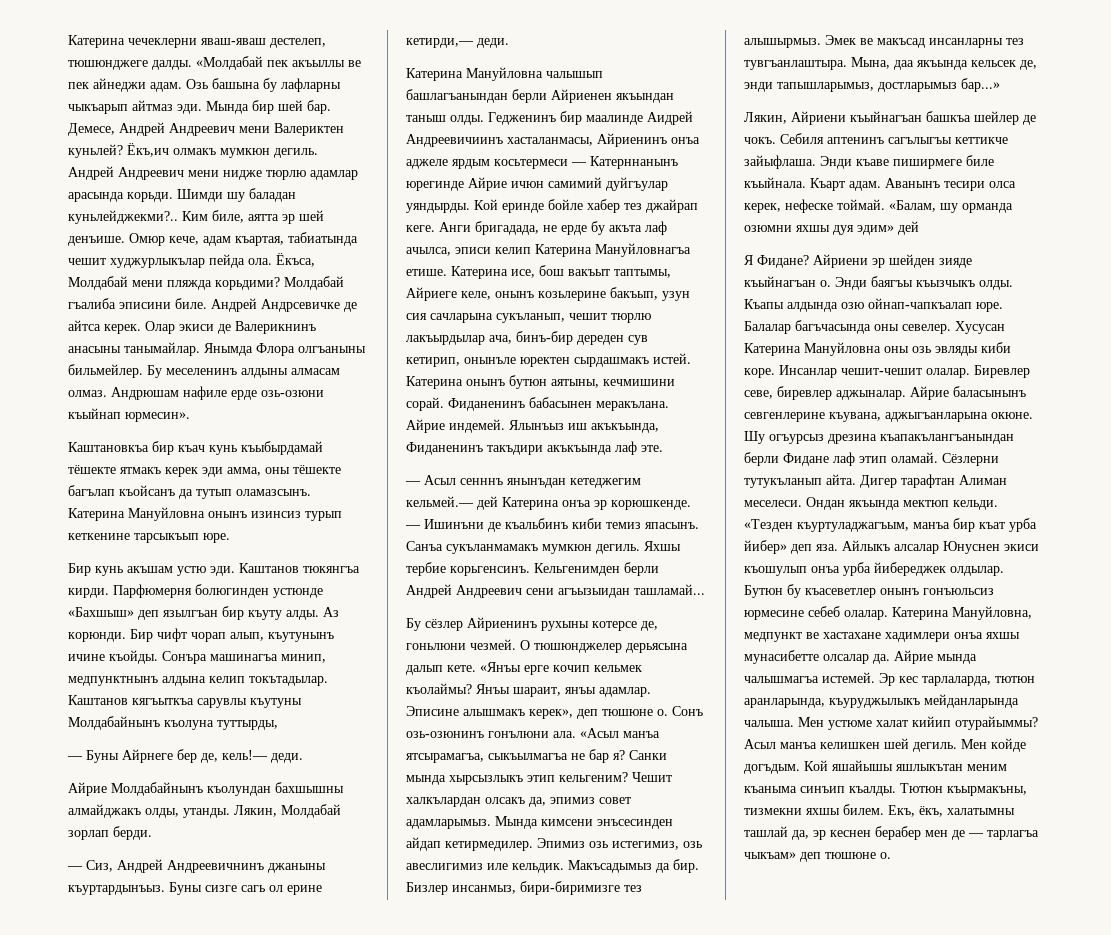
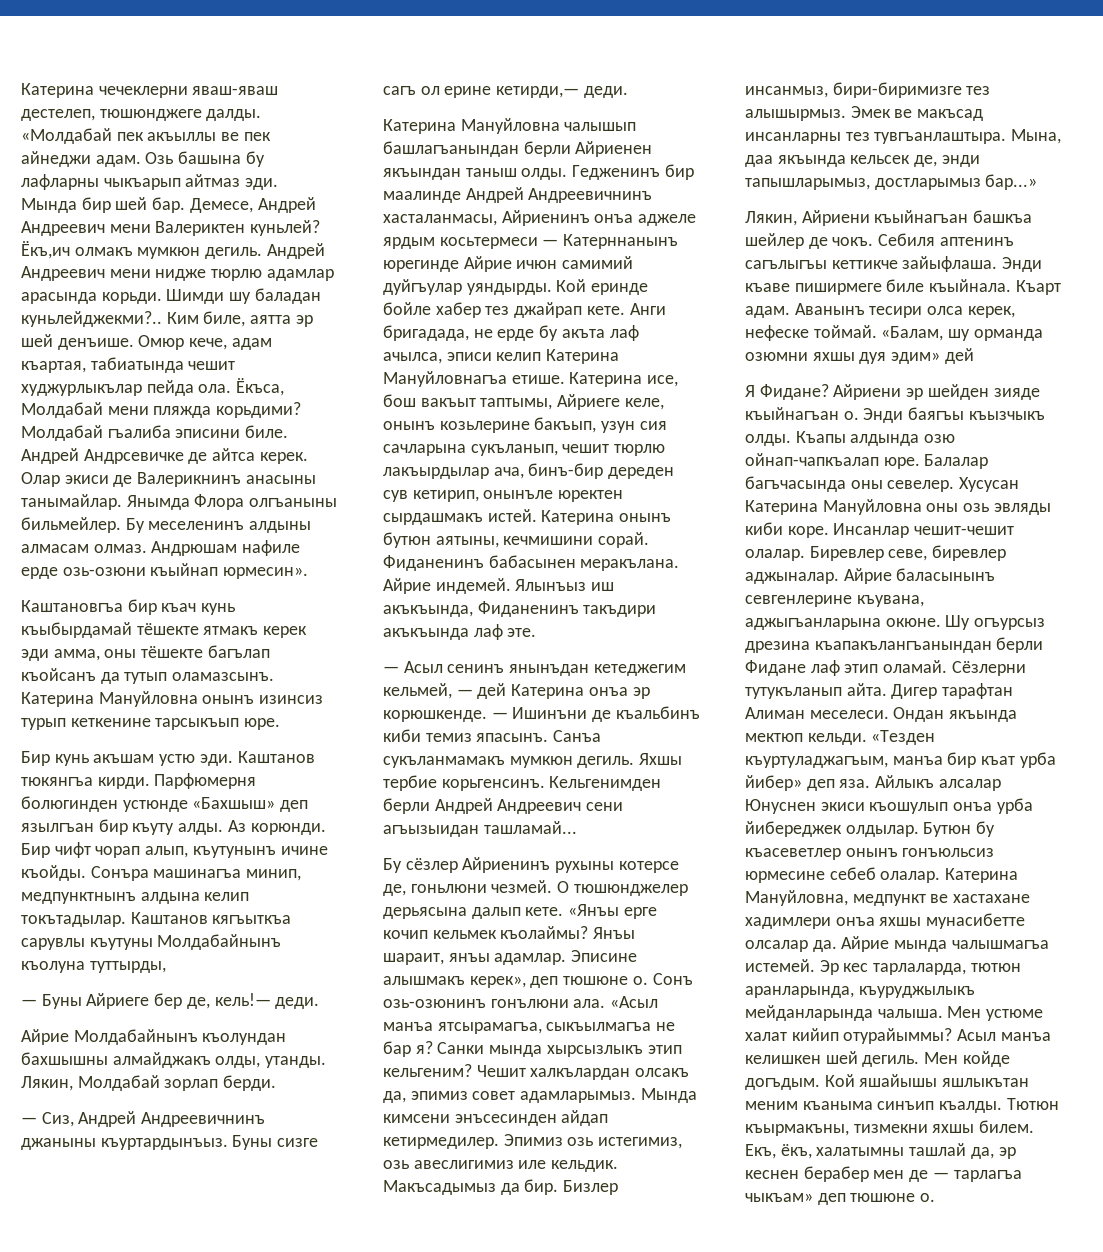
- Каштановкъа бир къач кунь къыбырдамай тёшекте ятмакъ керек эди амма, оны тёшекте багълап къойсанъ да тутып оламазсынъ.
+ Каштановгъа бир къач кунь къыбырдамай тёшекте ятмакъ керек эди амма, оны тёшекте багълап къойсанъ да тутып оламазсынъ.
- — Буны Айрнеге бер де, кель!— деди.
+ — Буны Айриеге бер де, кель!— деди.
- Буны сизге сагь ол ерине кетирди,— деди.
+ Буны сизге сагъ ол ерине кетирди,— деди.
- Гедженинъ бир маалинде Аидрей Андреевичиинъ хасталанмасы, Айриенинъ онъа аджеле ярдым косьтермеси — Катерннанынъ юрегинде Айрие ичюн самимий дуйгъулар уяндырды.
+ Гедженинъ бир маалинде Андрей Андреевичнинъ хасталанмасы, Айриенинъ онъа аджеле ярдым косьтермеси — Катерннанынъ юрегинде Айрие ичюн самимий дуйгъулар уяндырды.
- Кой еринде бойле хабер тез джайрап кеге.
+ Кой еринде бойле хабер тез джайрап кете.
- — Асыл сенннъ янынъдан кетеджегим кельмей.— дей Катерина онъа эр корюшкенде.
+ — Асыл сенинъ янынъдан кетеджегим кельмей, — дей Катерина онъа эр корюшкенде.

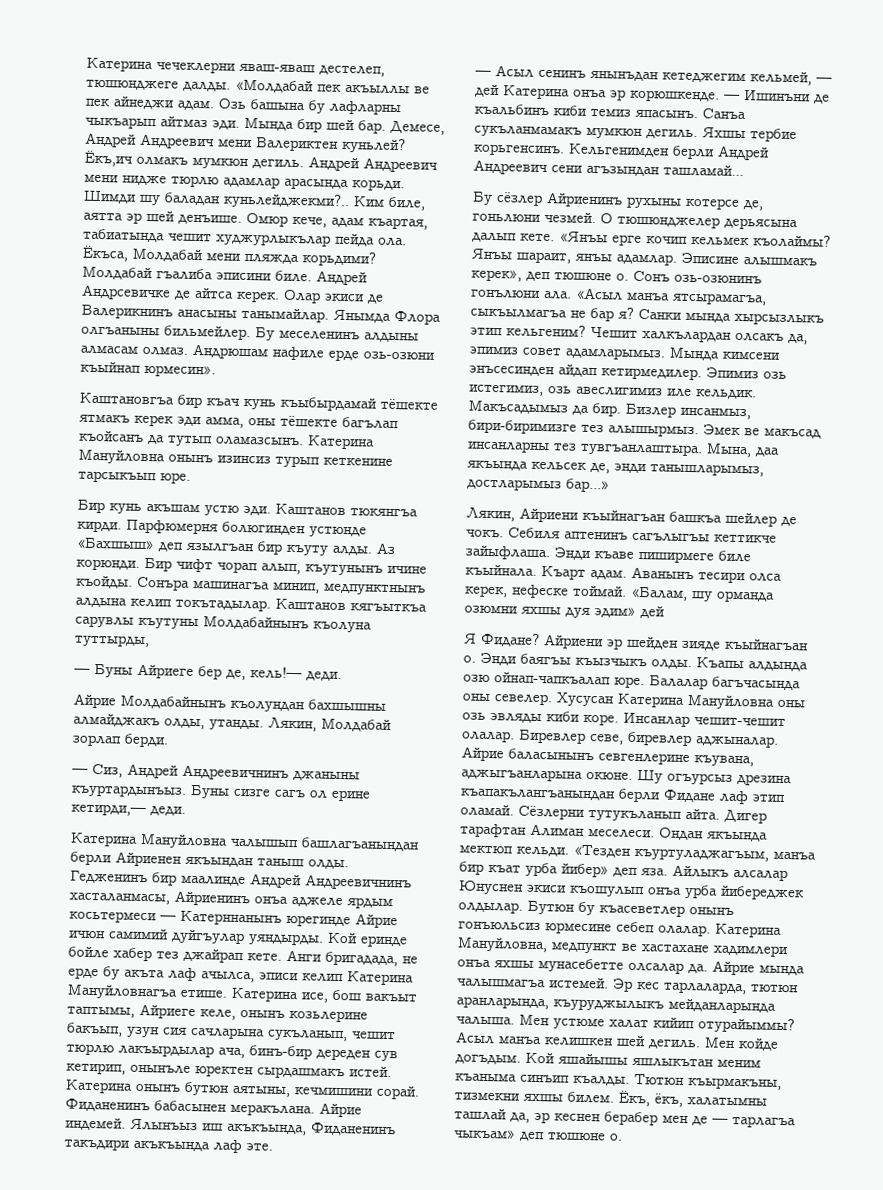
- Кельгенимден берли Андрей Андреевич сени агъызыидан ташламай...
+ Кельгенимден берли Андрей Андреевич сени агъзындан ташламай...
- Мына, даа якъында кельсек де, энди тапышларымыз, достларымыз бар...»
+ Мына, даа якъында кельсек де, энди танышларымыз, достларымыз бар...»
- Бутюн бу къасеветлер онынъ гонъюльсиз юрмесине себеб олалар.
+ Бутюн бу къасеветлер онынъ гонъюльсиз юрмесине себеп олалар.
- Катерина Мануйловна, медпункт ве хастахане хадимлери онъа яхшы мунасибетте олсалар да.
+ Катерина Мануйловна, медпункт ве хастахане хадимлери онъа яхшы мунасебетте олсалар да.
- Екъ, ёкъ, халатымны ташлай да, эр кеснен берабер мен де — тарлагъа чыкъам» деп тюшюне о.
+ Ёкъ, ёкъ, халатымны ташлай да, эр кеснен берабер мен де — тарлагъа чыкъам» деп тюшюне о.

